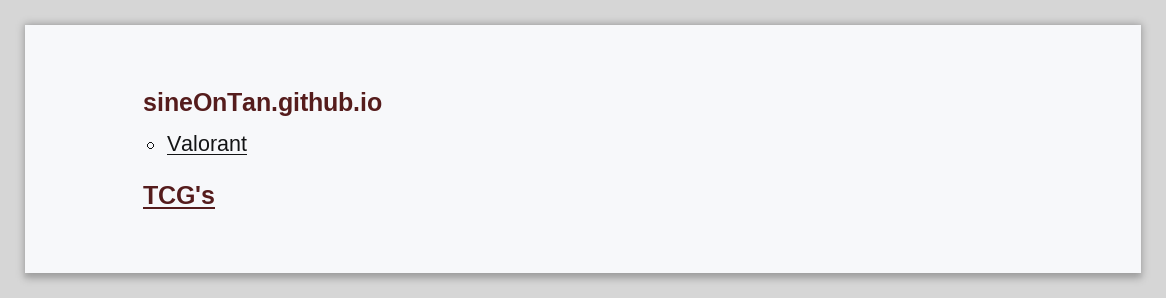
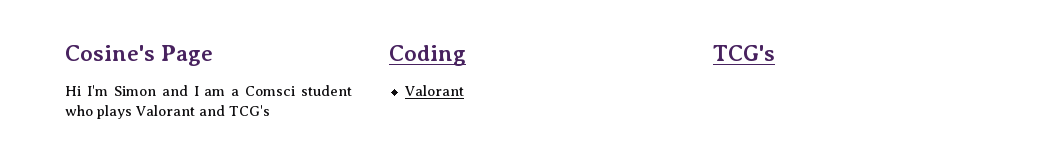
- sineOnTan.github.io
+ Cosine's Page
+ Hi I'm Simon and I am a Comsci student who plays Valorant and TCG's
+ Coding

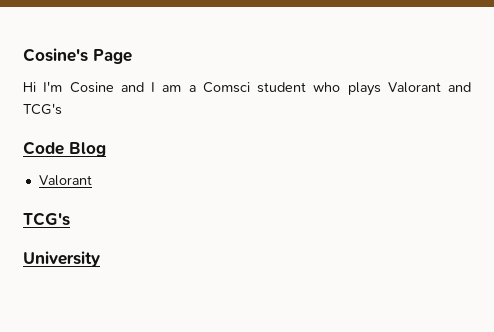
- Hi I'm Simon and I am a Comsci student who plays Valorant and TCG's
+ Hi I'm Cosine and I am a Comsci student who plays Valorant and TCG's
- Coding
+ Code Blog
+ University

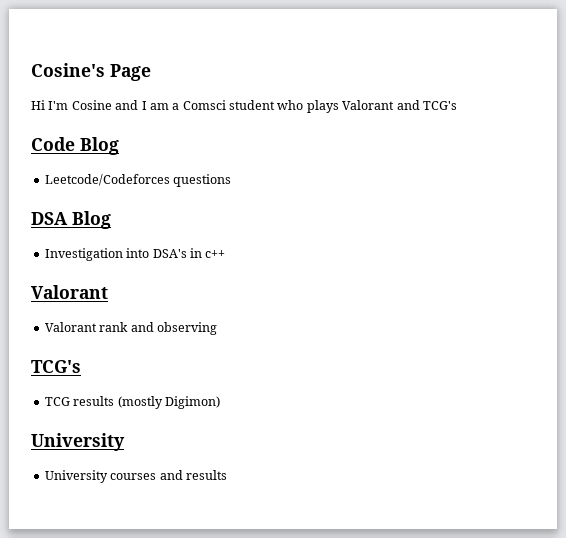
  Code Blog
+ Leetcode/Codeforces questions
+ DSA Blog
+ Investigation into DSA's in c++
  Valorant
+ Valorant rank and observing
  TCG's
+ TCG results (mostly Digimon)
  University
+ University courses and results

